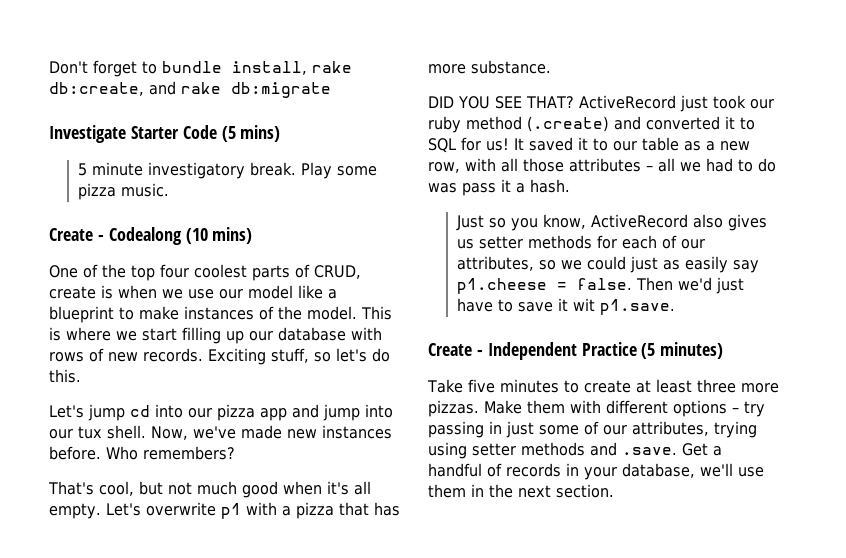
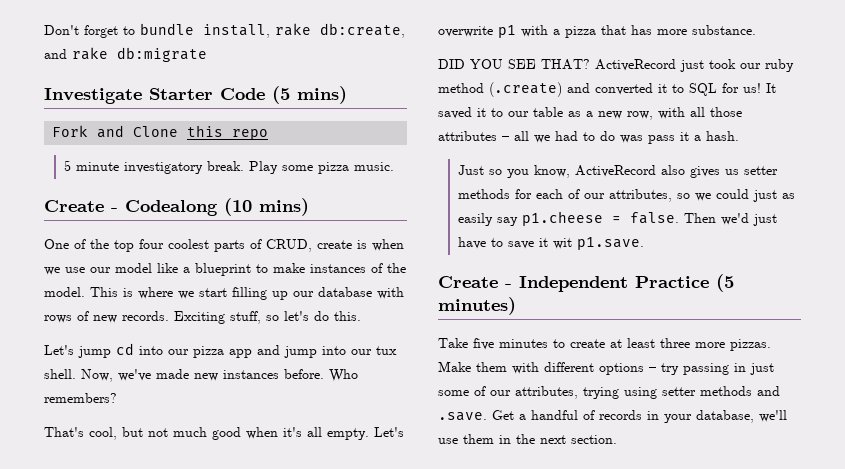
+ Fork and Clone this repo

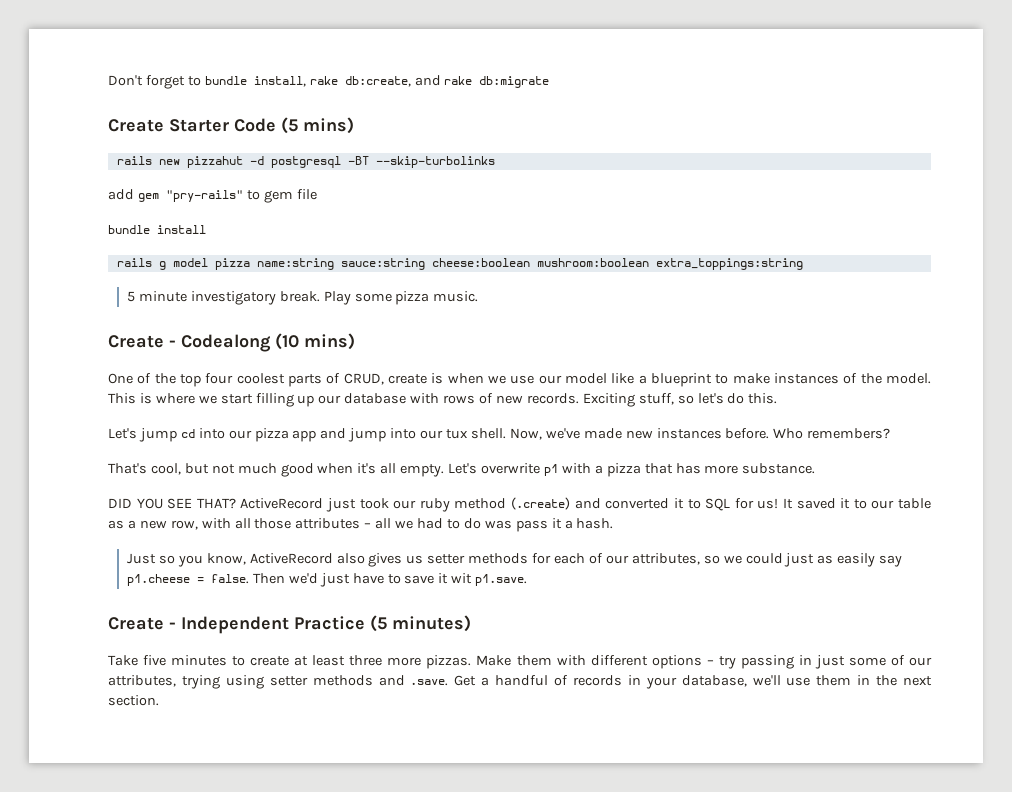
- Investigate Starter Code (5 mins)
+ Create Starter Code (5 mins)
- Fork and Clone this repo
+ rails new pizzahut -d postgresql -BT --skip-turbolinks
+ add gem "pry-rails" to gem file
+ bundle install
+ rails g model pizza name:string sauce:string cheese:boolean mushroom:boolean extra_toppings:string

